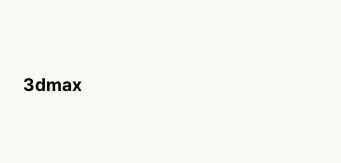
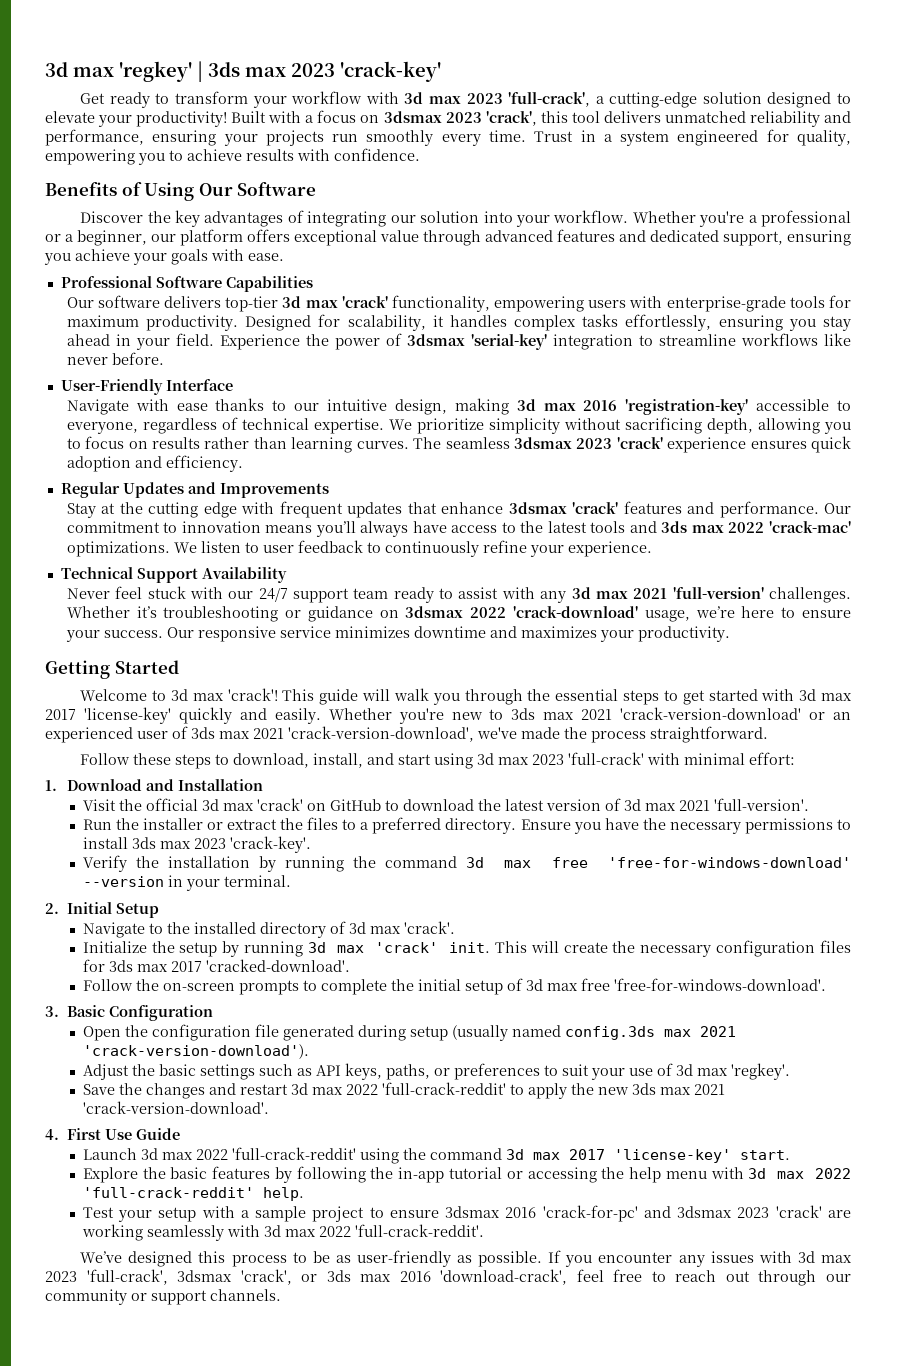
- 3dmax
+ 3d max 'regkey' | 3ds max 2023 'crack-key'
+ Get ready to transform your workflow with 3d max 2023 'full-crack', a cutting-edge solution designed to elevate your productivity! Built with a focus on 3dsmax 2023 'crack', this tool delivers unmatched reliability and performance, ensuring your projects run smoothly every time. Trust in a system engineered for quality, empowering you to achieve results with confidence.
+ Benefits of Using Our Software
+ Discover the key advantages of integrating our solution into your workflow. Whether you're a professional or a beginner, our platform offers exceptional value through advanced features and dedicated support, ensuring you achieve your goals with ease.
+ Professional Software Capabilities
+ Our software delivers top-tier 3d max 'crack' functionality, empowering users with enterprise-grade tools for maximum productivity. Designed for scalability, it handles complex tasks effortlessly, ensuring you stay ahead in your field. Experience the power of 3dsmax 'serial-key' integration to streamline workflows like never before.
+ User-Friendly Interface
+ Navigate with ease thanks to our intuitive design, making 3d max 2016 'registration-key' accessible to everyone, regardless of technical expertise. We prioritize simplicity without sacrificing depth, allowing you to focus on results rather than learning curves. The seamless 3dsmax 2023 'crack' experience ensures quick adoption and efficiency.
+ Regular Updates and Improvements
+ Stay at the cutting edge with frequent updates that enhance 3dsmax 'crack' features and performance. Our commitment to innovation means you’ll always have access to the latest tools and 3ds max 2022 'crack-mac' optimizations. We listen to user feedback to continuously refine your experience.
+ Technical Support Availability
+ Never feel stuck with our 24/7 support team ready to assist with any 3d max 2021 'full-version' challenges. Whether it’s troubleshooting or guidance on 3dsmax 2022 'crack-download' usage, we’re here to ensure your success. Our responsive service minimizes downtime and maximizes your productivity.
+ Getting Started
+ Welcome to 3d max 'crack'! This guide will walk you through the essential steps to get started with 3d max 2017 'license-key' quickly and easily. Whether you're new to 3ds max 2021 'crack-version-download' or an experienced user of 3ds max 2021 'crack-version-download', we've made the process straightforward.
+ Follow these steps to download, install, and start using 3d max 2023 'full-crack' with minimal effort:
+ 1. Download and Installation
+ Visit the official 3d max 'crack' on GitHub to download the latest version of 3d max 2021 'full-version'.
+ Run the installer or extract the files to a preferred directory. Ensure you have the necessary permissions to install 3ds max 2023 'crack-key'.
+ Verify the installation by running the command 3d max free 'free-for-windows-download' --version in your terminal.
+ 2. Initial Setup
+ Navigate to the installed directory of 3d max 'crack'.
+ Initialize the setup by running 3d max 'crack' init. This will create the necessary configuration files for 3ds max 2017 'cracked-download'.
+ Follow the on-screen prompts to complete the initial setup of 3d max free 'free-for-windows-download'.
+ 3. Basic Configuration
+ Open the configuration file generated during setup (usually named config.3ds max 2021 'crack-version-download').
+ Adjust the basic settings such as API keys, paths, or preferences to suit your use of 3d max 'regkey'.
+ Save the changes and restart 3d max 2022 'full-crack-reddit' to apply the new 3ds max 2021 'crack-version-download'.
+ 4. First Use Guide
+ Launch 3d max 2022 'full-crack-reddit' using the command 3d max 2017 'license-key' start.
+ Explore the basic features by following the in-app tutorial or accessing the help menu with 3d max 2022 'full-crack-reddit' help.
+ Test your setup with a sample project to ensure 3dsmax 2016 'crack-for-pc' and 3dsmax 2023 'crack' are working seamlessly with 3d max 2022 'full-crack-reddit'.
+ We’ve designed this process to be as user-friendly as possible. If you encounter any issues with 3d max 2023 'full-crack', 3dsmax 'crack', or 3ds max 2016 'download-crack', feel free to reach out through our community or support channels.

